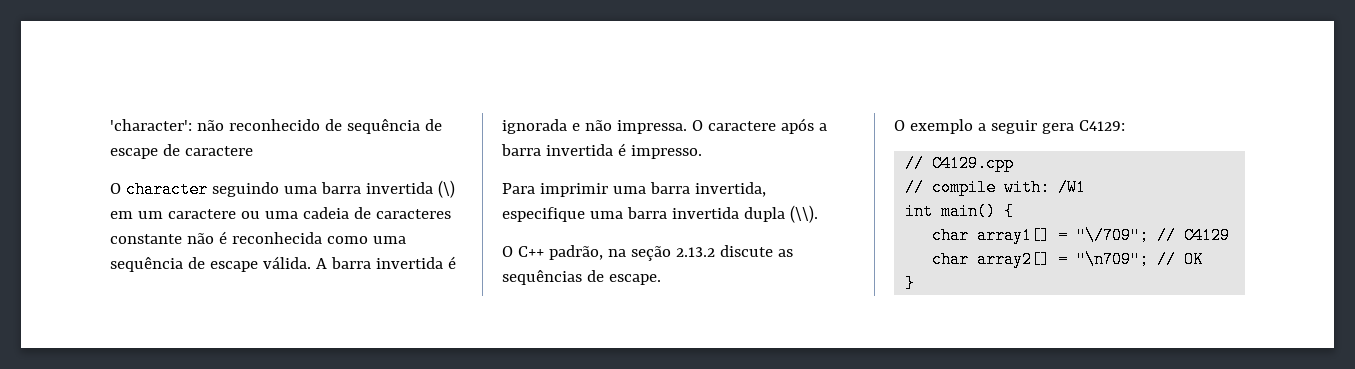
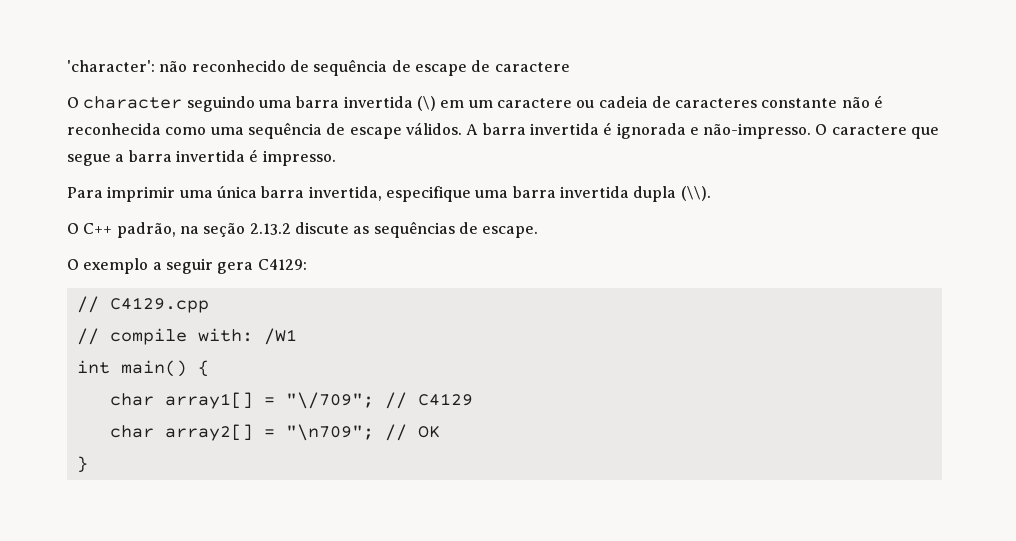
- O character seguindo uma barra invertida (\) em um caractere ou uma cadeia de caracteres constante não é reconhecida como uma sequência de escape válida.
+ O character seguindo uma barra invertida (\) em um caractere ou cadeia de caracteres constante não é reconhecida como uma sequência de escape válidos.
- A barra invertida é ignorada e não impressa. O caractere após a barra invertida é impresso.
+ A barra invertida é ignorada e não-impresso. O caractere que segue a barra invertida é impresso.
- Para imprimir uma barra invertida, especifique uma barra invertida dupla (\\).
+ Para imprimir uma única barra invertida, especifique uma barra invertida dupla (\\).

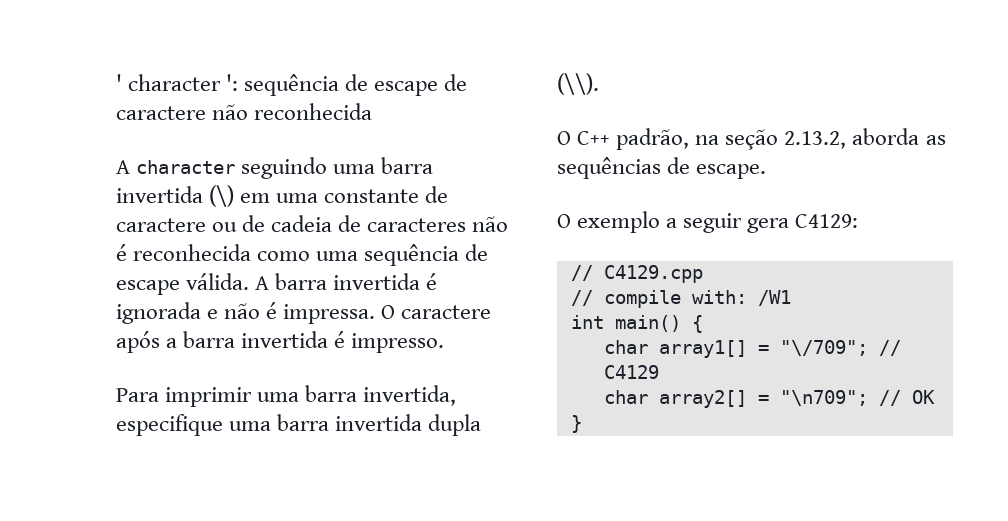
- 'character': não reconhecido de sequência de escape de caractere
- O character seguindo uma barra invertida (\) em um caractere ou cadeia de caracteres constante não é reconhecida como uma sequência de escape válidos.
+ ' character ': sequência de escape de caractere não reconhecida
+ A character seguindo uma barra invertida (\) em uma constante de caractere ou de cadeia de caracteres não é reconhecida como uma sequência de escape válida.
- A barra invertida é ignorada e não-impresso. O caractere que segue a barra invertida é impresso.
+ A barra invertida é ignorada e não é impressa. O caractere após a barra invertida é impresso.
- Para imprimir uma única barra invertida, especifique uma barra invertida dupla (\\).
+ Para imprimir uma barra invertida, especifique uma barra invertida dupla (\\).
- O C++ padrão, na seção 2.13.2 discute as sequências de escape.
+ O C++ padrão, na seção 2.13.2, aborda as sequências de escape.

